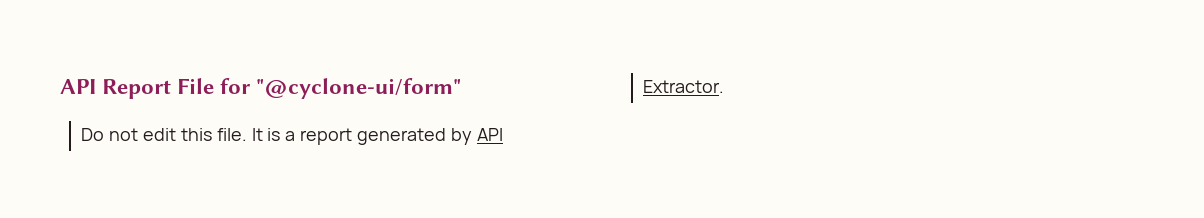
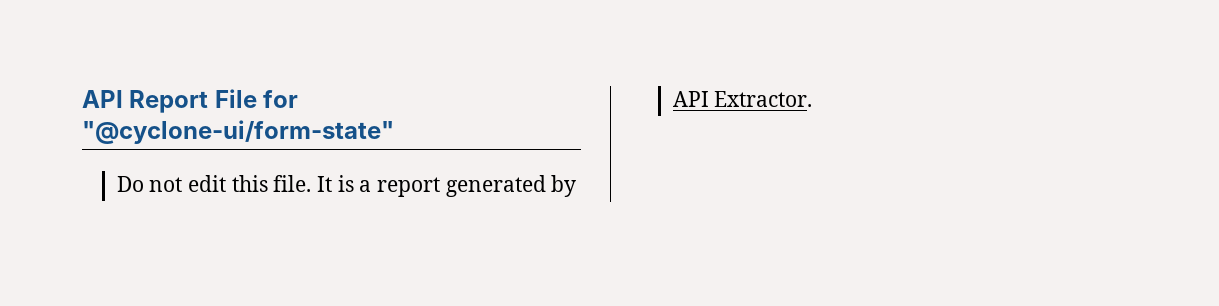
- API Report File for "@cyclone-ui/form"
+ API Report File for "@cyclone-ui/form-state"

